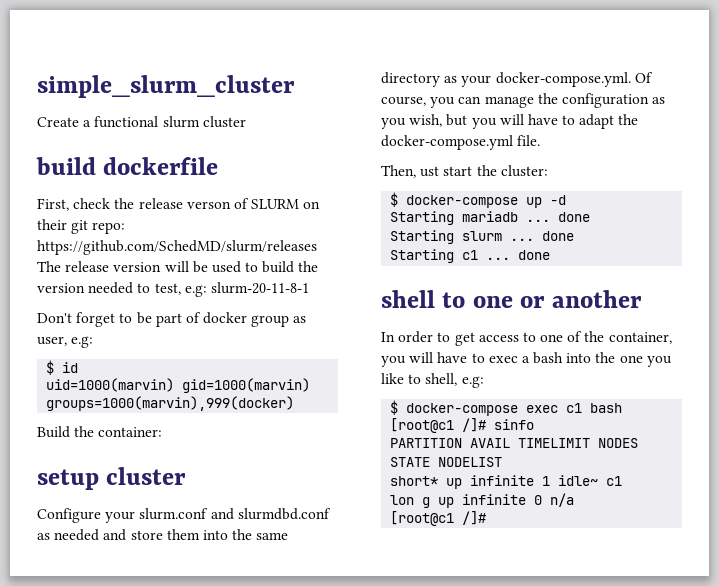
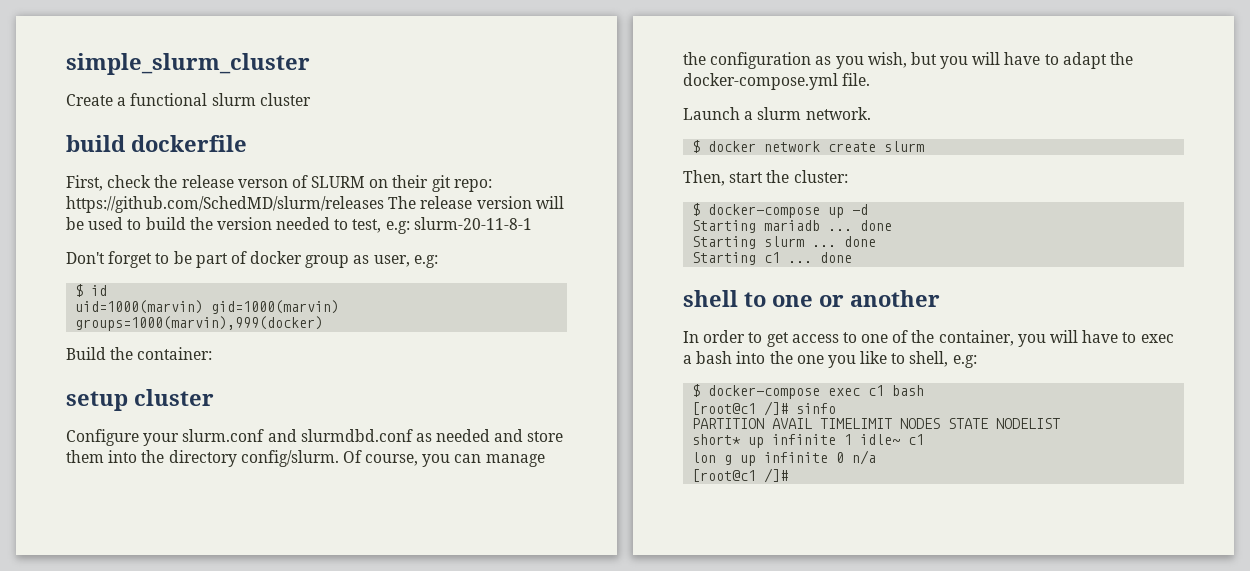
- Configure your slurm.conf and slurmdbd.conf as needed and store them into the same directory as your docker-compose.yml. Of course, you can manage the configuration as you wish, but you will have to adapt the docker-compose.yml file.
+ Configure your slurm.conf and slurmdbd.conf as needed and store them into the directory config/slurm. Of course, you can manage the configuration as you wish, but you will have to adapt the docker-compose.yml file.
+ Launch a slurm network.
+ $ docker network create slurm
- Then, ust start the cluster:
+ Then, start the cluster:

